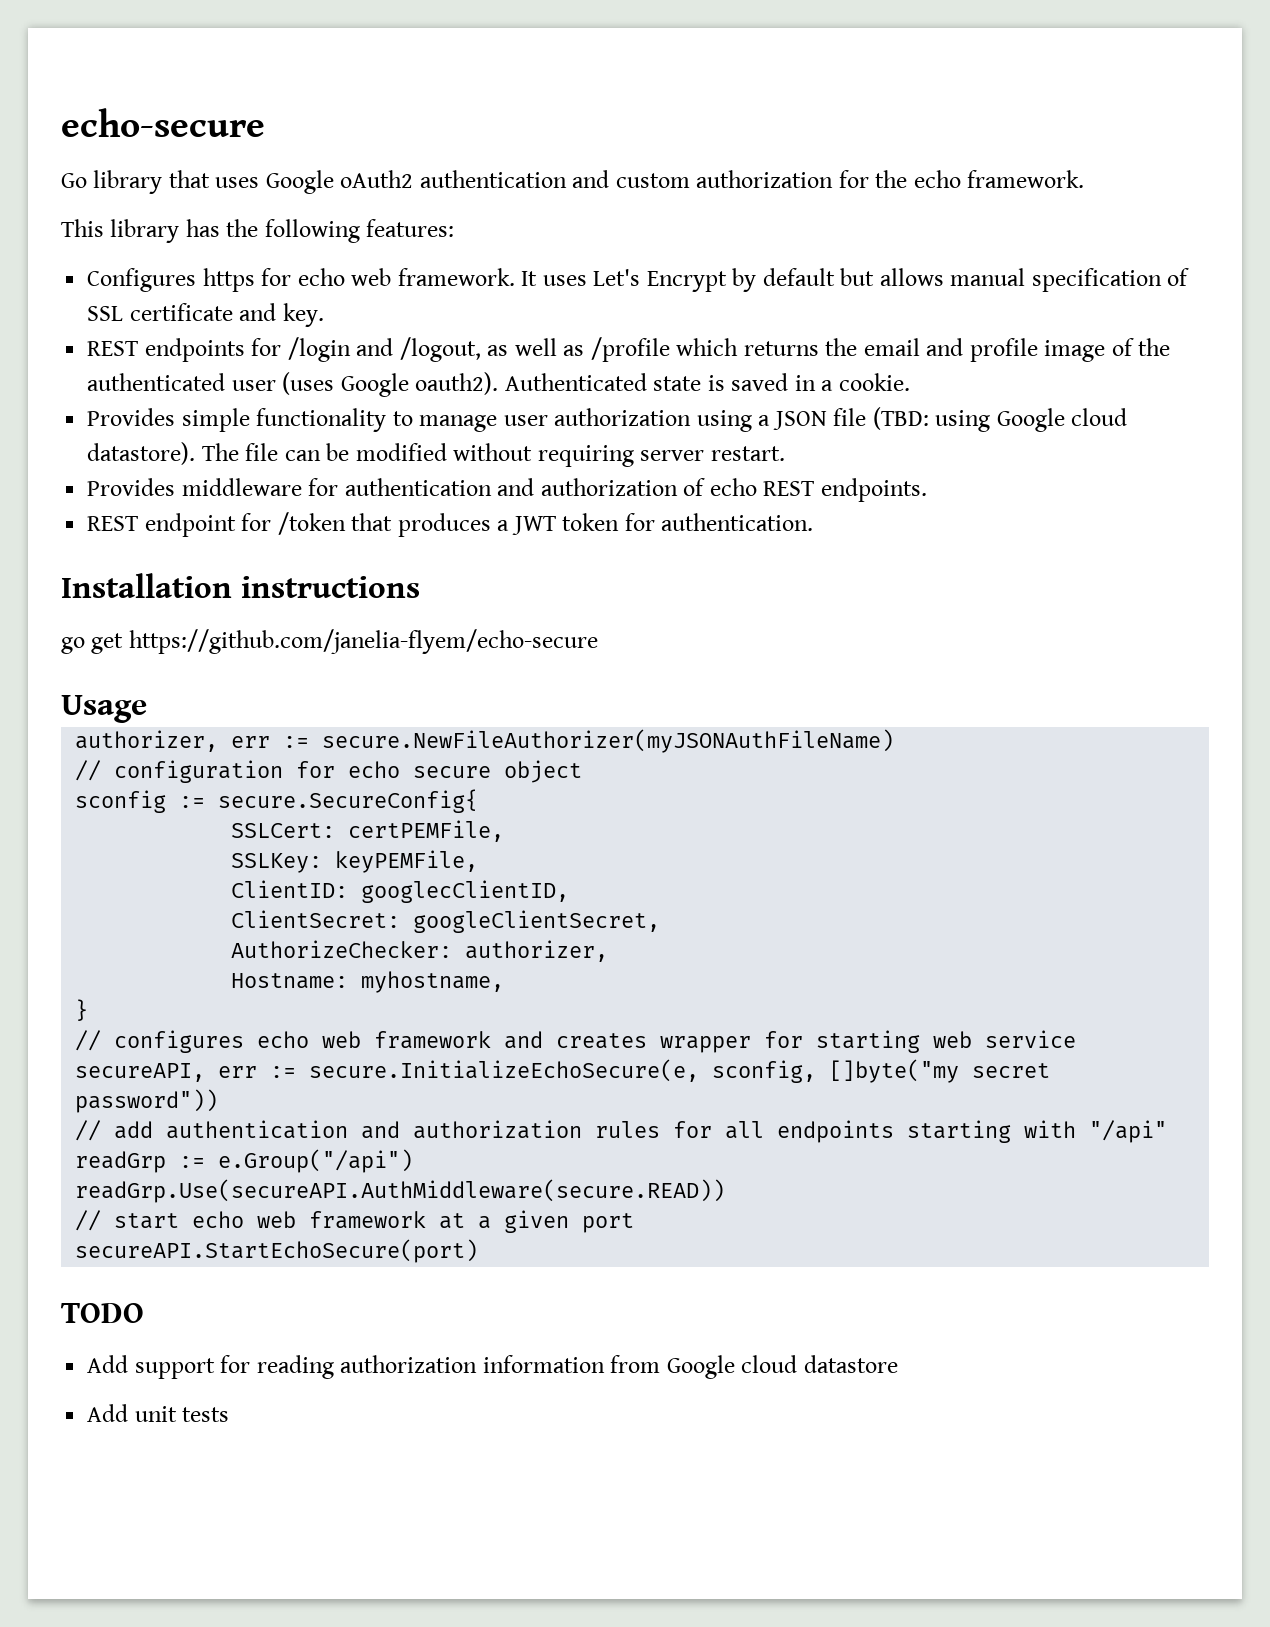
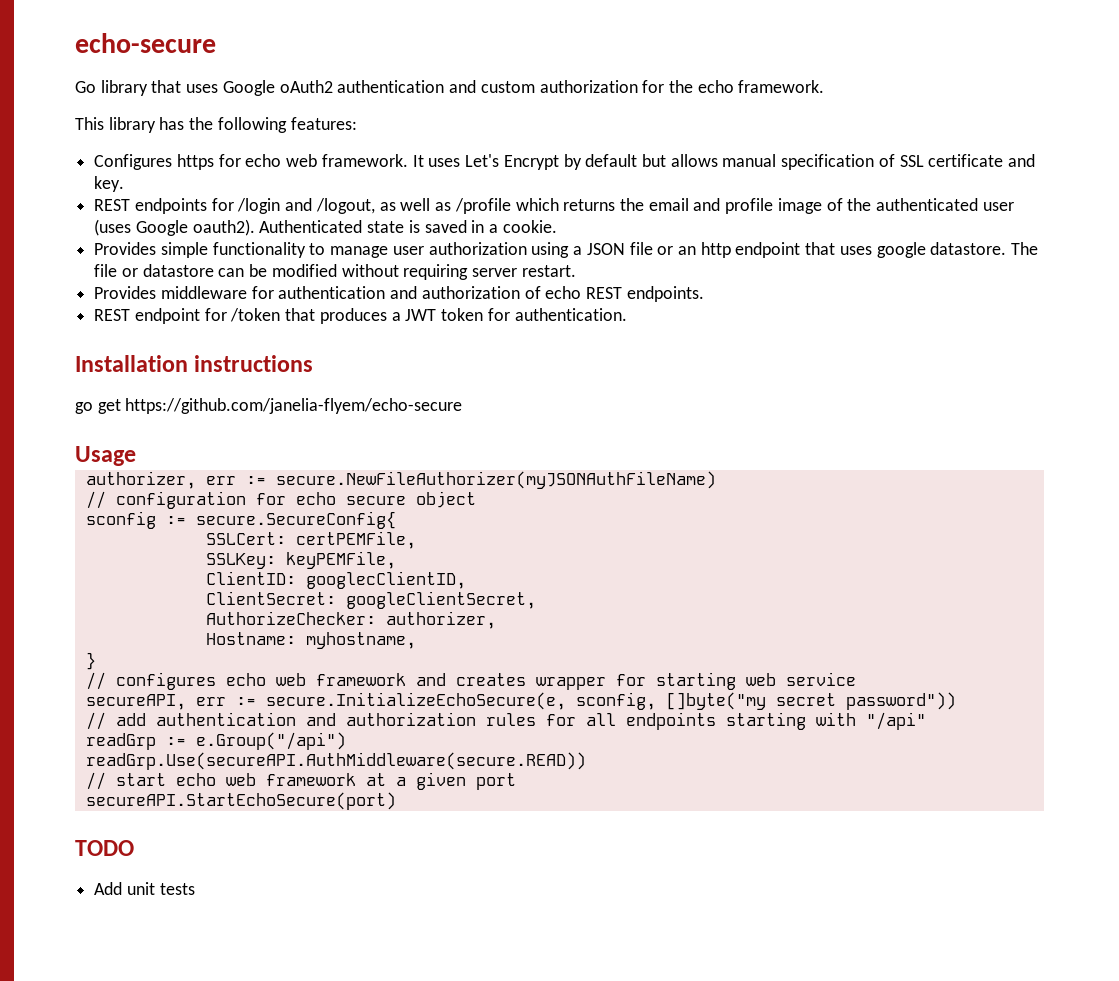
- Provides simple functionality to manage user authorization using a JSON file (TBD: using Google cloud datastore). The file can be modified without requiring server restart.
+ Provides simple functionality to manage user authorization using a JSON file or an http endpoint that uses google datastore. The file or datastore can be modified without requiring server restart.
- Add support for reading authorization information from Google cloud datastore

